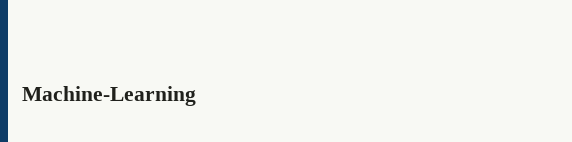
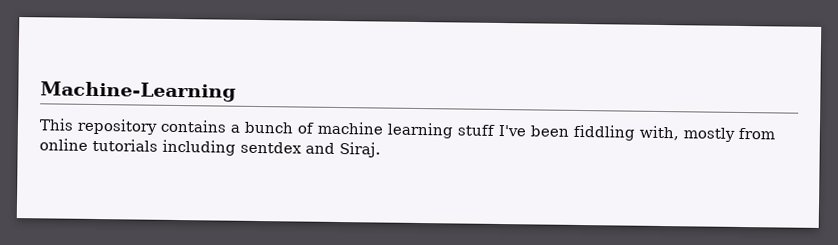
+ This repository contains a bunch of machine learning stuff I've been fiddling with, mostly from online tutorials including sentdex and Siraj.

